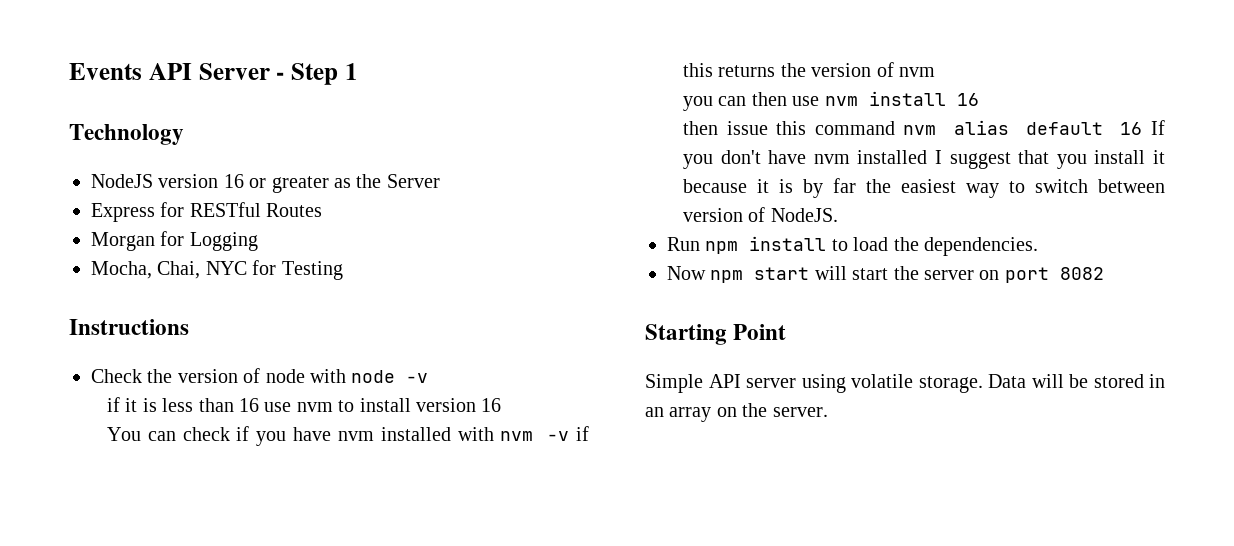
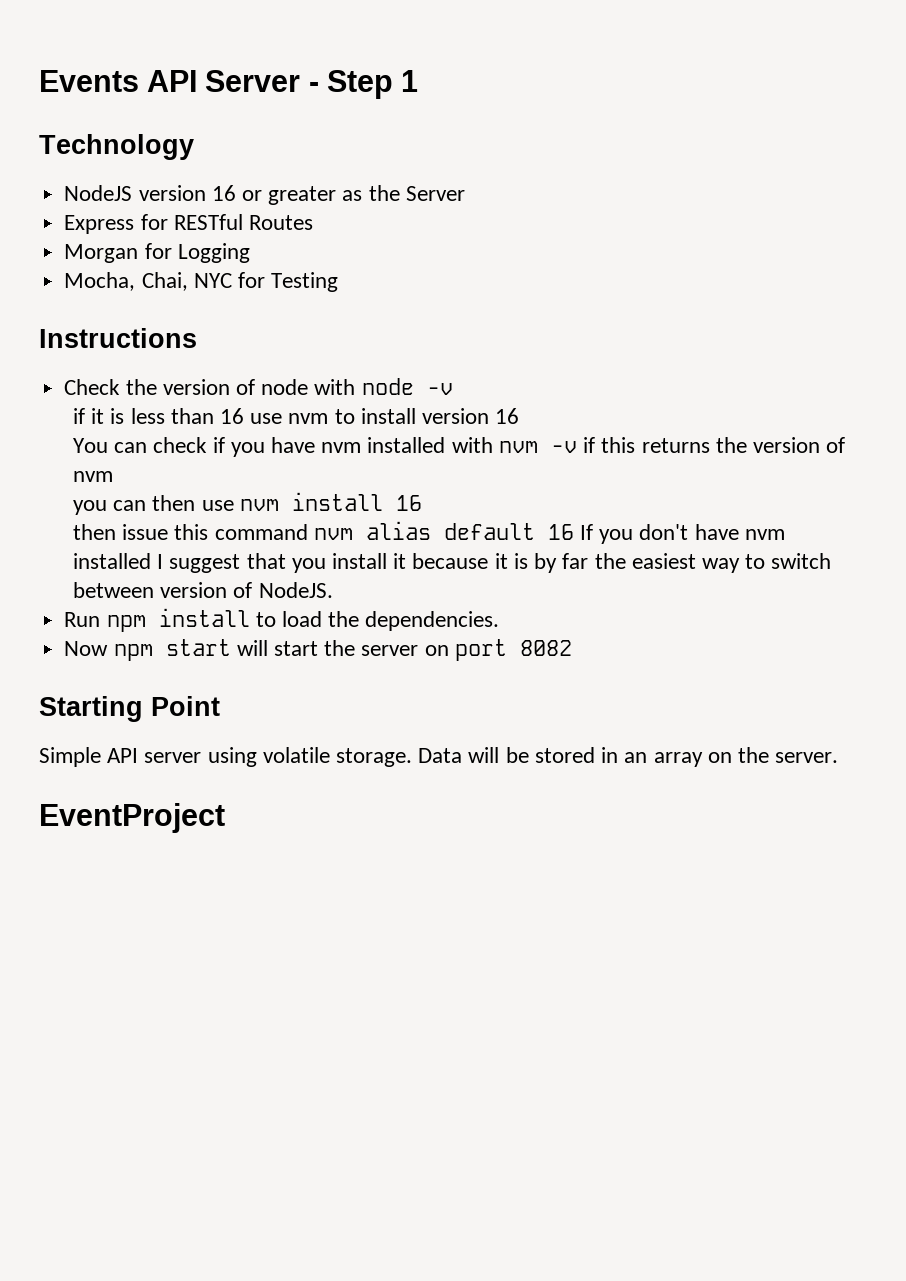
+ EventProject

